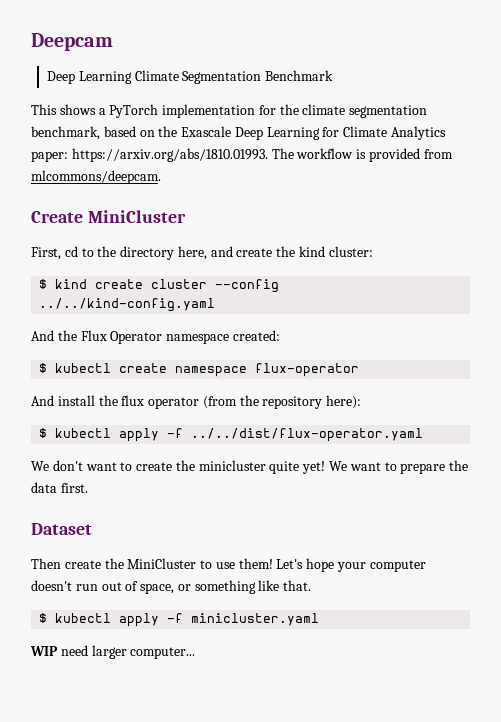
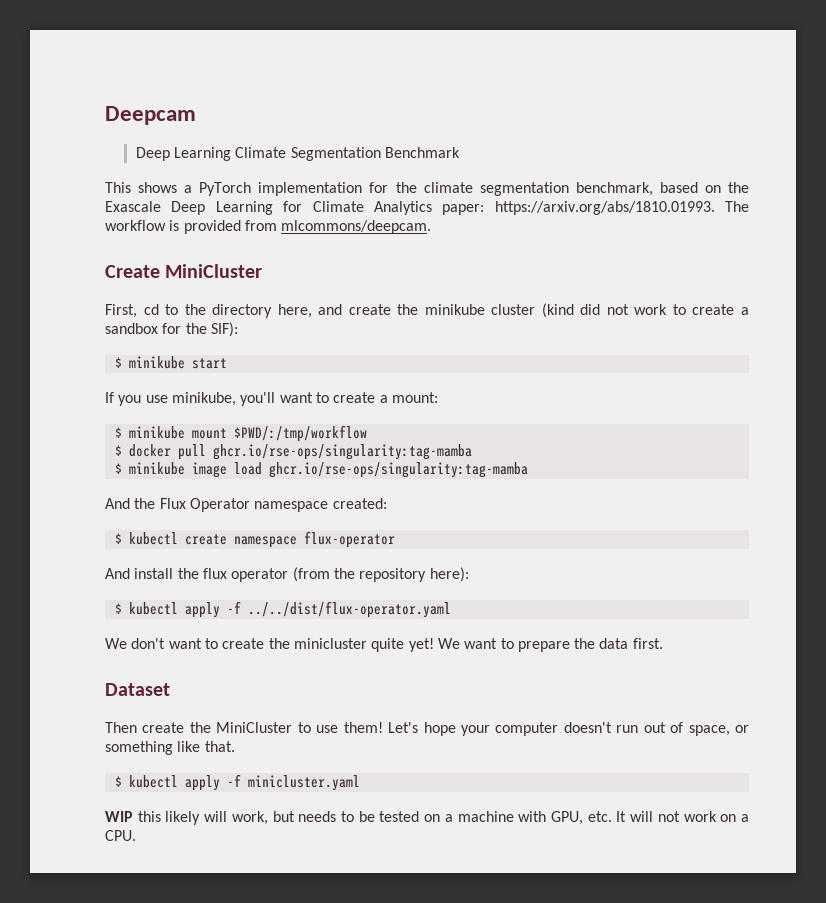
- First, cd to the directory here, and create the kind cluster:
- $ kind create cluster --config ../../kind-config.yaml
+ First, cd to the directory here, and create the minikube cluster (kind did not work to create a sandbox for the SIF):
+ $ minikube start
+ If you use minikube, you'll want to create a mount:
+ $ minikube mount $PWD/:/tmp/workflow
+ $ docker pull ghcr.io/rse-ops/singularity:tag-mamba
+ $ minikube image load ghcr.io/rse-ops/singularity:tag-mamba
- WIP need larger computer...
+ WIP this likely will work, but needs to be tested on a machine with GPU, etc. It will not work on a CPU.

